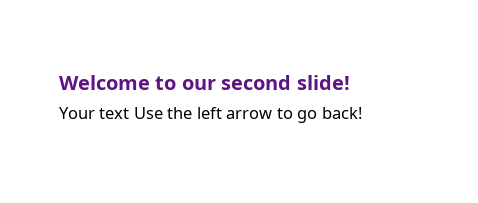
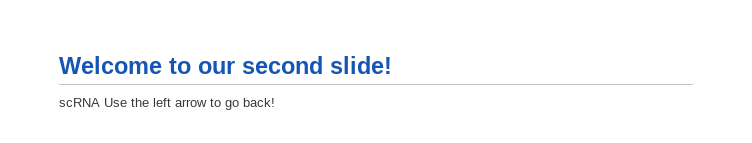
- Your text Use the left arrow to go back!
+ scRNA Use the left arrow to go back!

